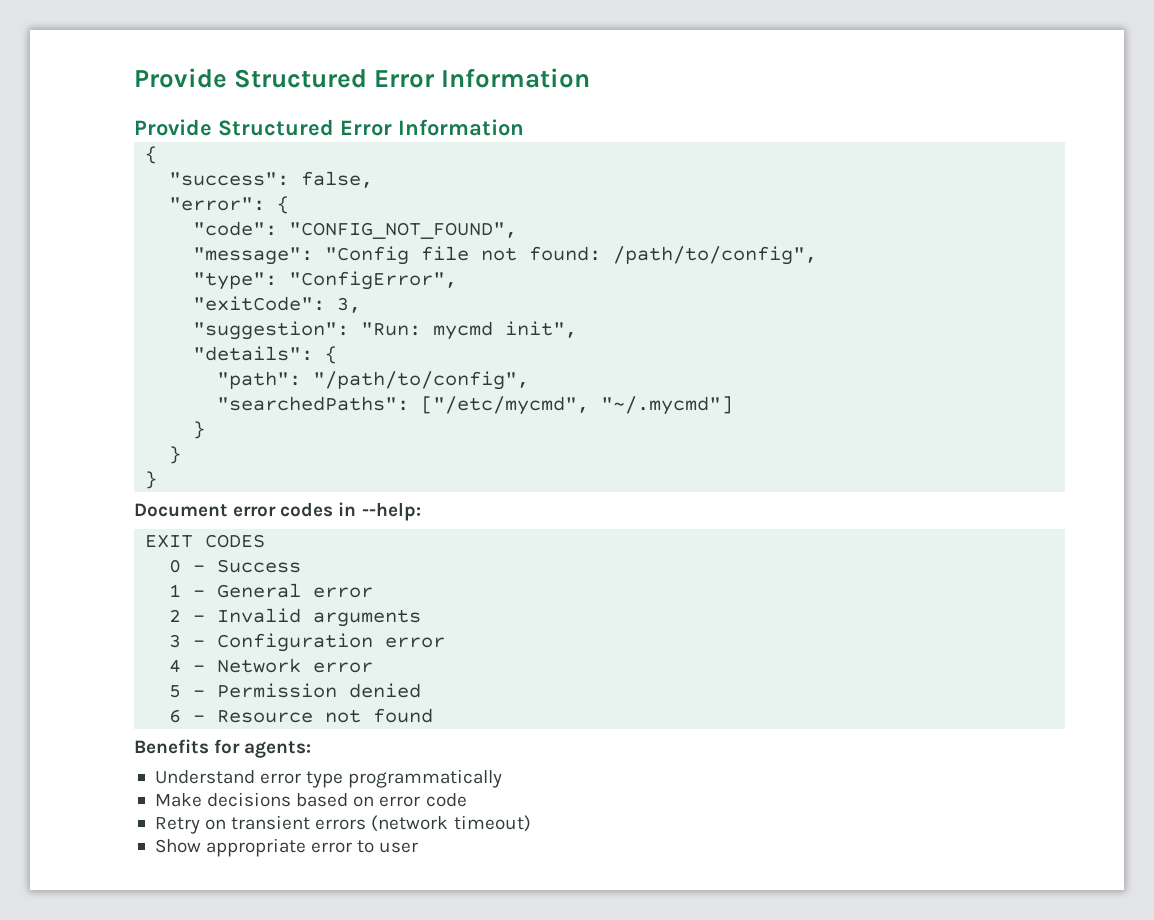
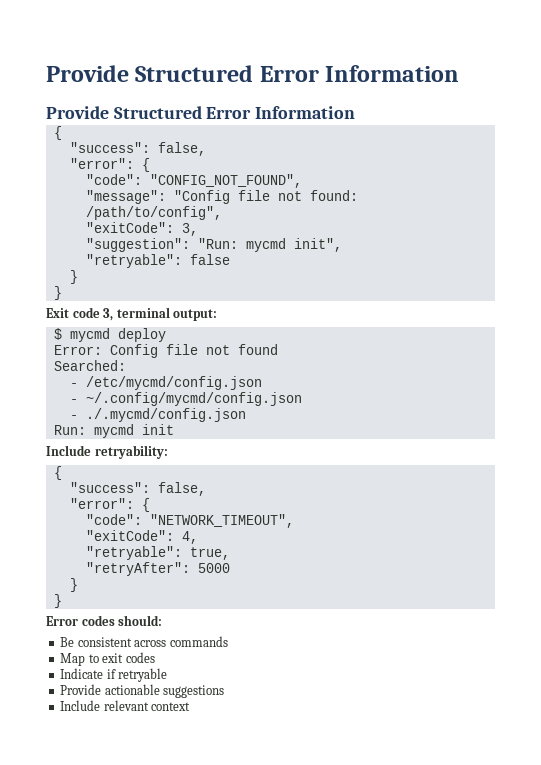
- "type": "ConfigError",
- "details": {
- "path": "/path/to/config",
- "searchedPaths": ["/etc/mycmd", "~/.mycmd"]
+ "retryable": false
  }
  }
+ Exit code 3, terminal output:
+ $ mycmd deploy
+ Error: Config file not found
+ Searched:
+ - /etc/mycmd/config.json
+ - ~/.config/mycmd/config.json
+ - ./.mycmd/config.json
+ Run: mycmd init
+ Include retryability:
+ {
+ "success": false,
+ "error": {
+ "code": "NETWORK_TIMEOUT",
+ "exitCode": 4,
+ "retryable": true,
+ "retryAfter": 5000
  }
- Document error codes in --help:
- EXIT CODES
- 0 - Success
- 1 - General error
- 2 - Invalid arguments
- 3 - Configuration error
- 4 - Network error
- 5 - Permission denied
- 6 - Resource not found
- Benefits for agents:
- Understand error type programmatically
- Make decisions based on error code
- Retry on transient errors (network timeout)
- Show appropriate error to user
+ }
+ Error codes should:
+ Be consistent across commands
+ Map to exit codes
+ Indicate if retryable
+ Provide actionable suggestions
+ Include relevant context

